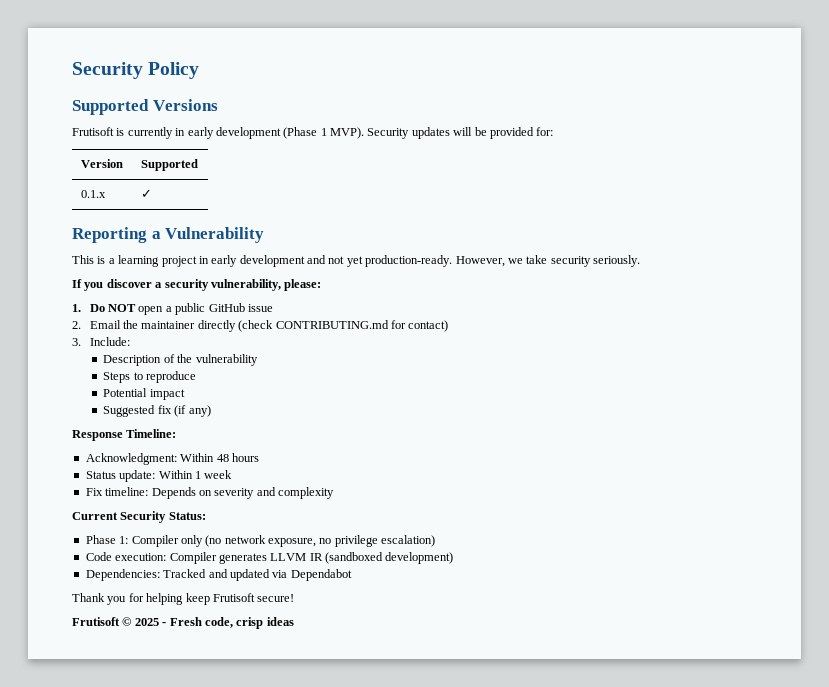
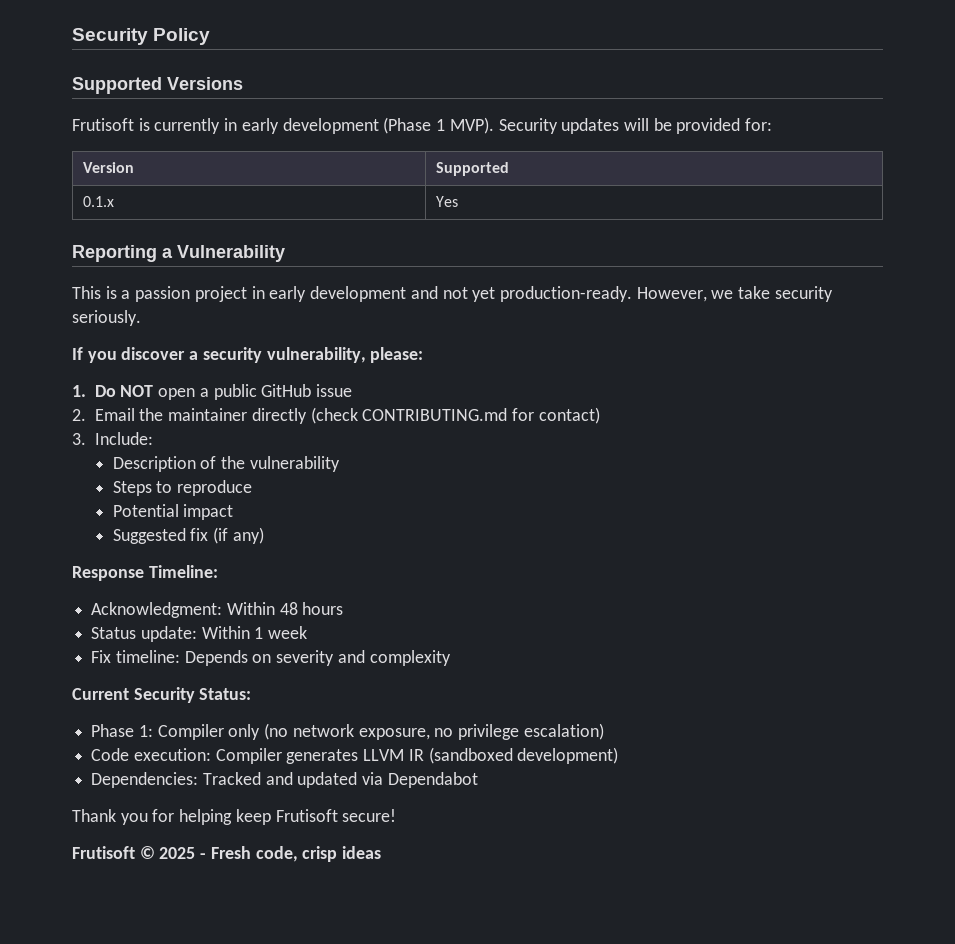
- 0.1.x | ✓
+ 0.1.x | Yes
- This is a learning project in early development and not yet production-ready.
+ This is a passion project in early development and not yet production-ready.

